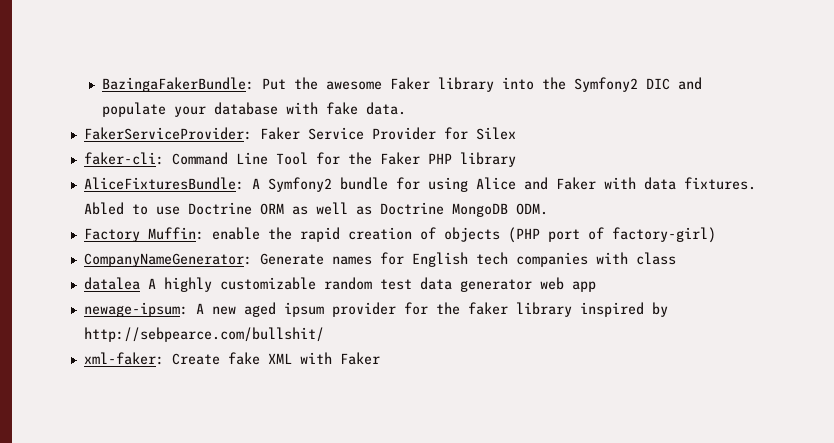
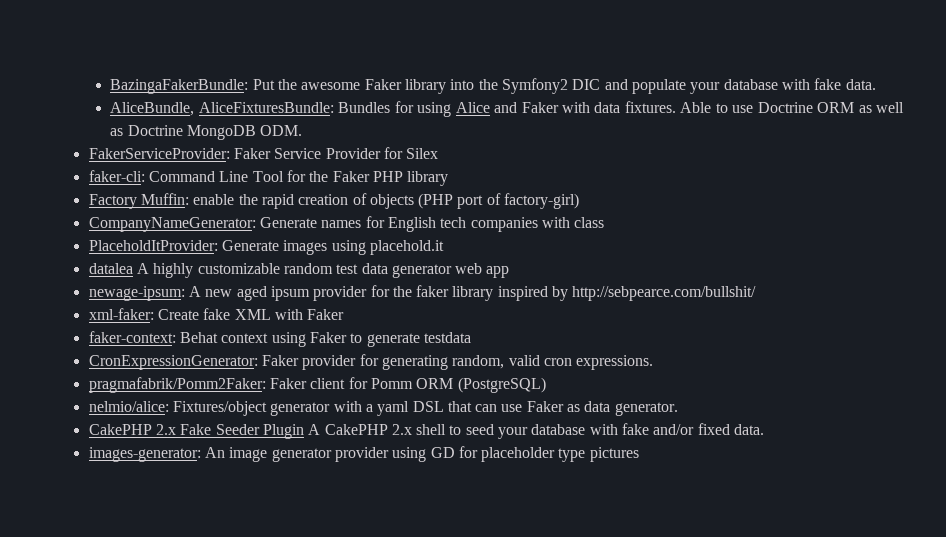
+ AliceBundle, AliceFixturesBundle: Bundles for using Alice and Faker with data fixtures. Able to use Doctrine ORM as well as Doctrine MongoDB ODM.
- AliceFixturesBundle: A Symfony2 bundle for using Alice and Faker with data fixtures. Abled to use Doctrine ORM as well as Doctrine MongoDB ODM.
+ PlaceholdItProvider: Generate images using placehold.it
+ faker-context: Behat context using Faker to generate testdata
+ CronExpressionGenerator: Faker provider for generating random, valid cron expressions.
+ pragmafabrik/Pomm2Faker: Faker client for Pomm ORM (PostgreSQL)
+ nelmio/alice: Fixtures/object generator with a yaml DSL that can use Faker as data generator.
+ CakePHP 2.x Fake Seeder Plugin A CakePHP 2.x shell to seed your database with fake and/or fixed data.
+ images-generator: An image generator provider using GD for placeholder type pictures

